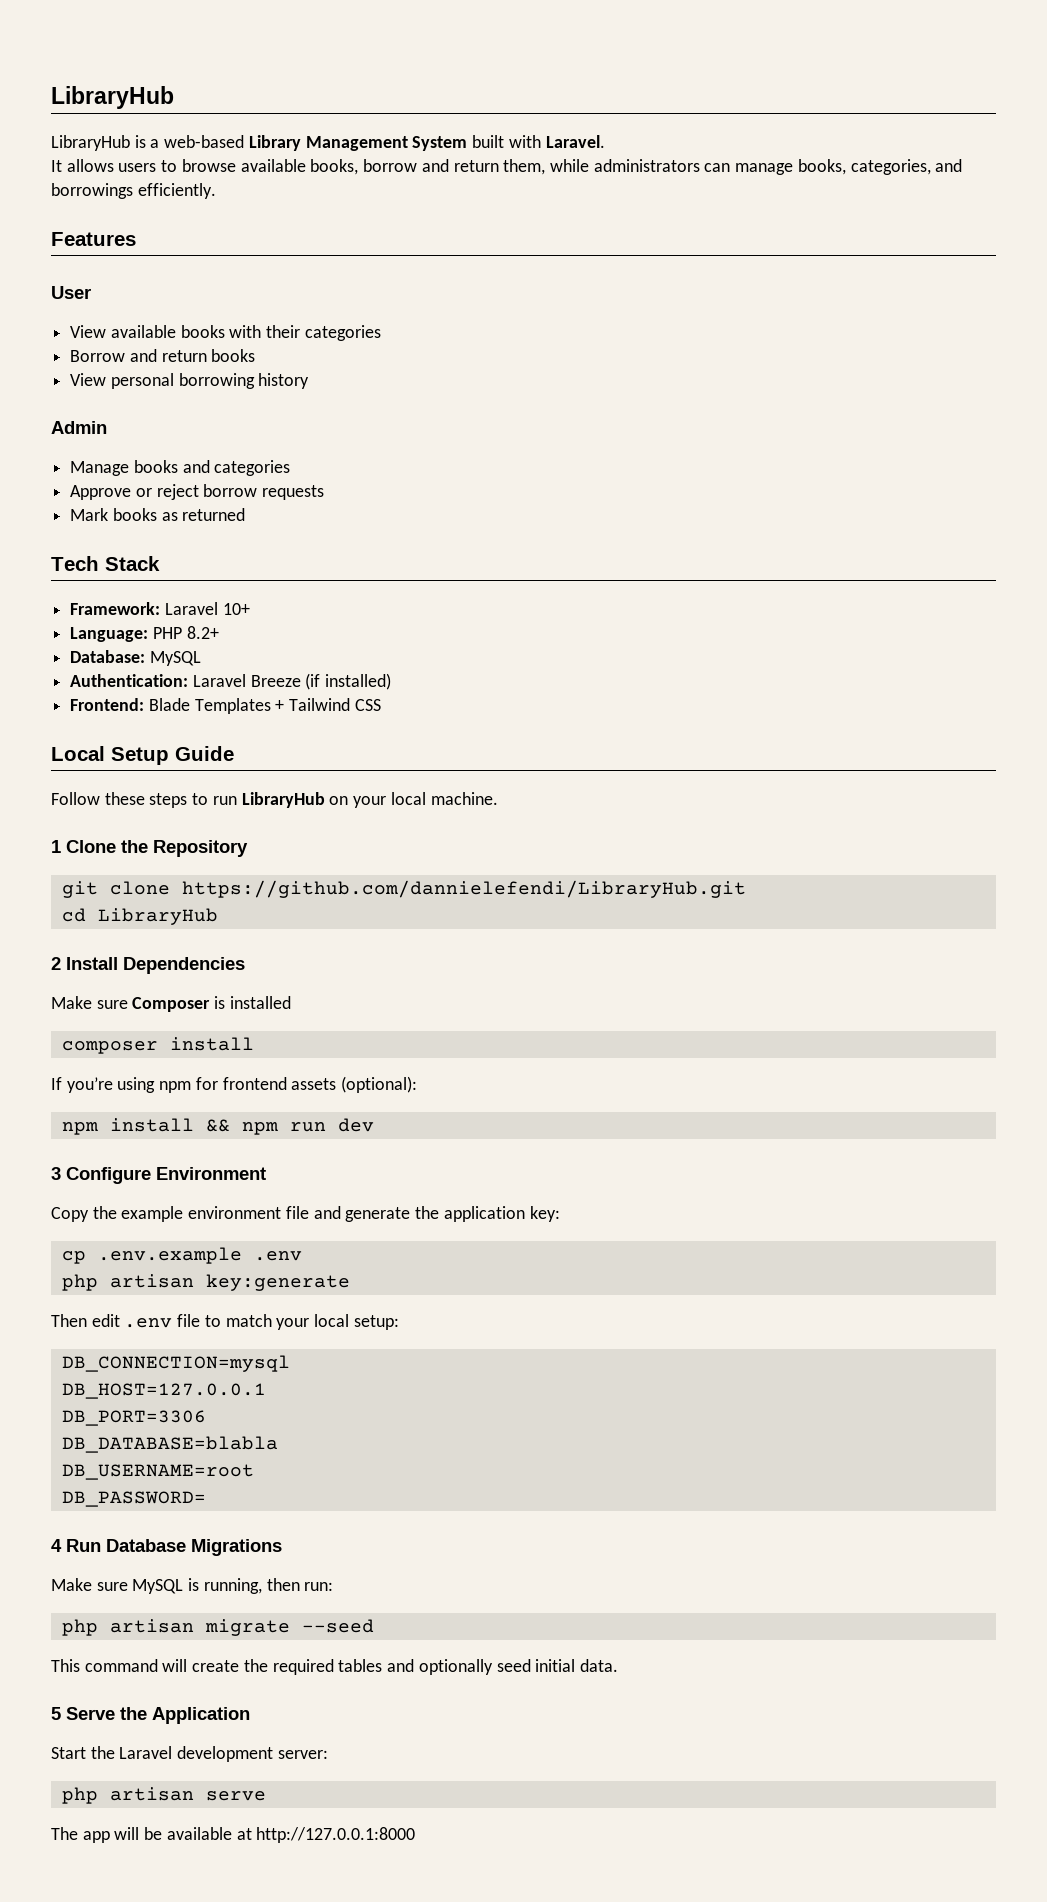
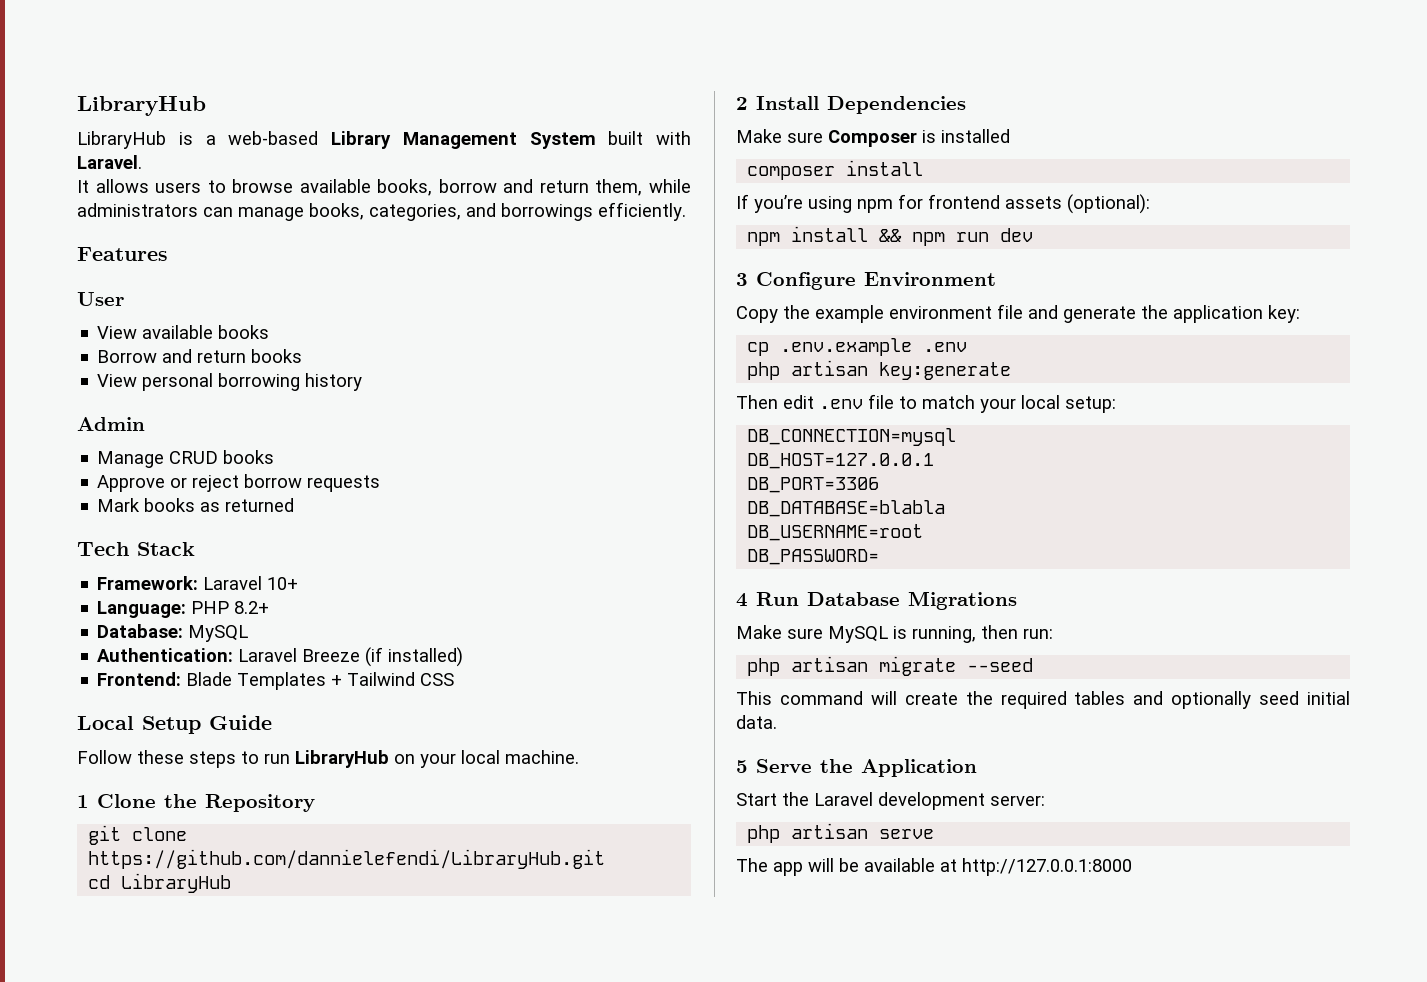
- View available books with their categories
+ View available books
- Manage books and categories
+ Manage CRUD books

